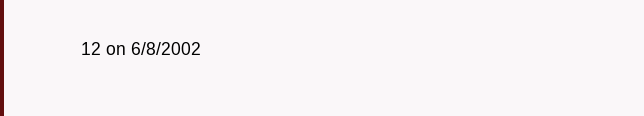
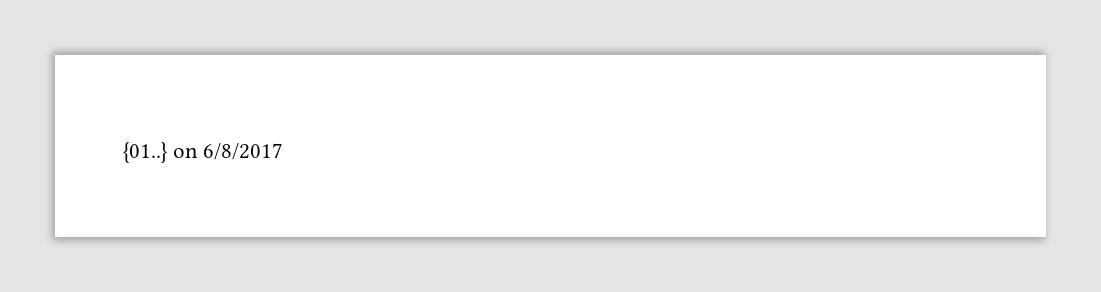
- 12 on 6/8/2002
+ {01..} on 6/8/2017

